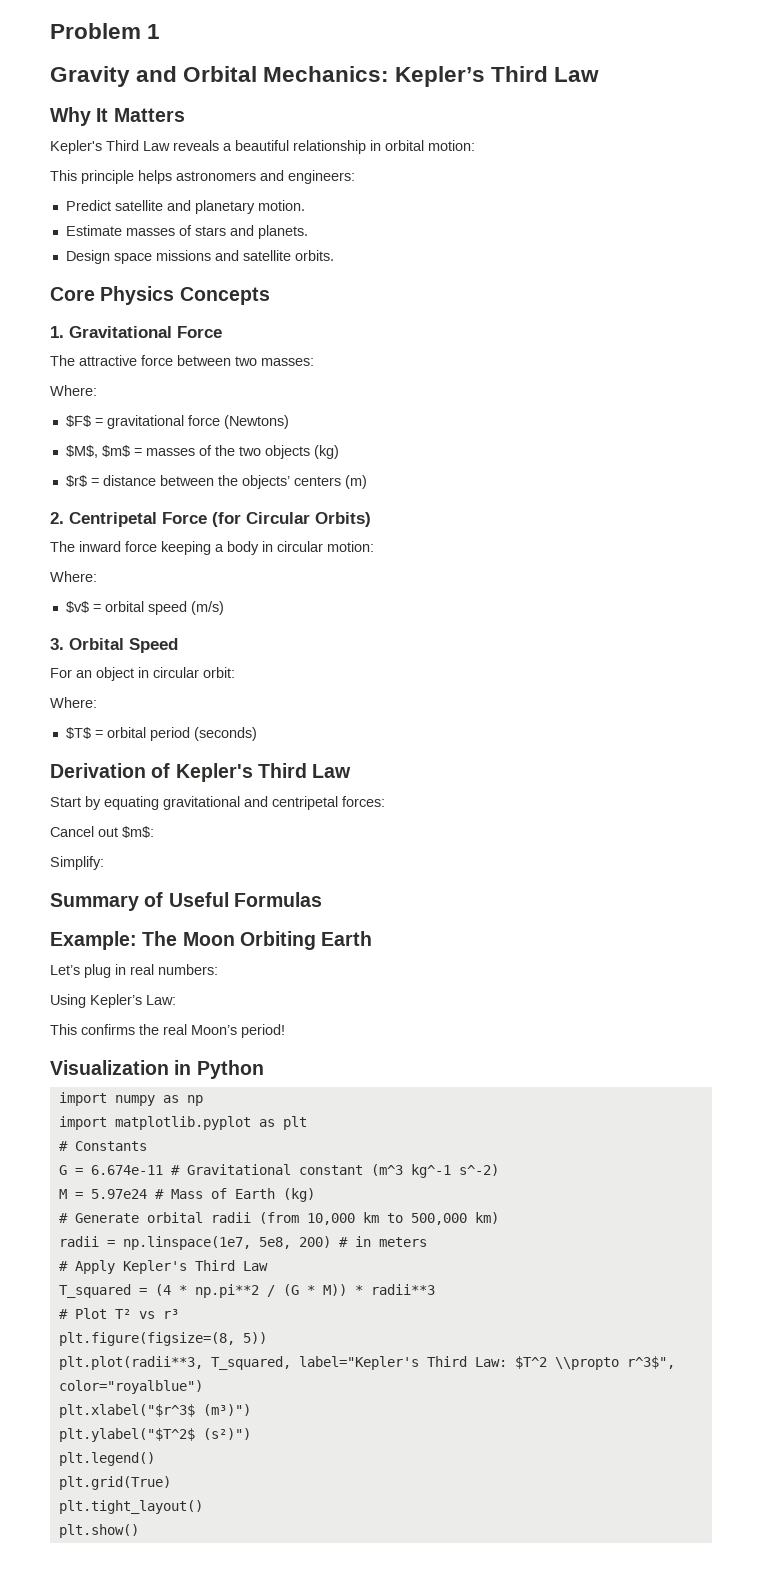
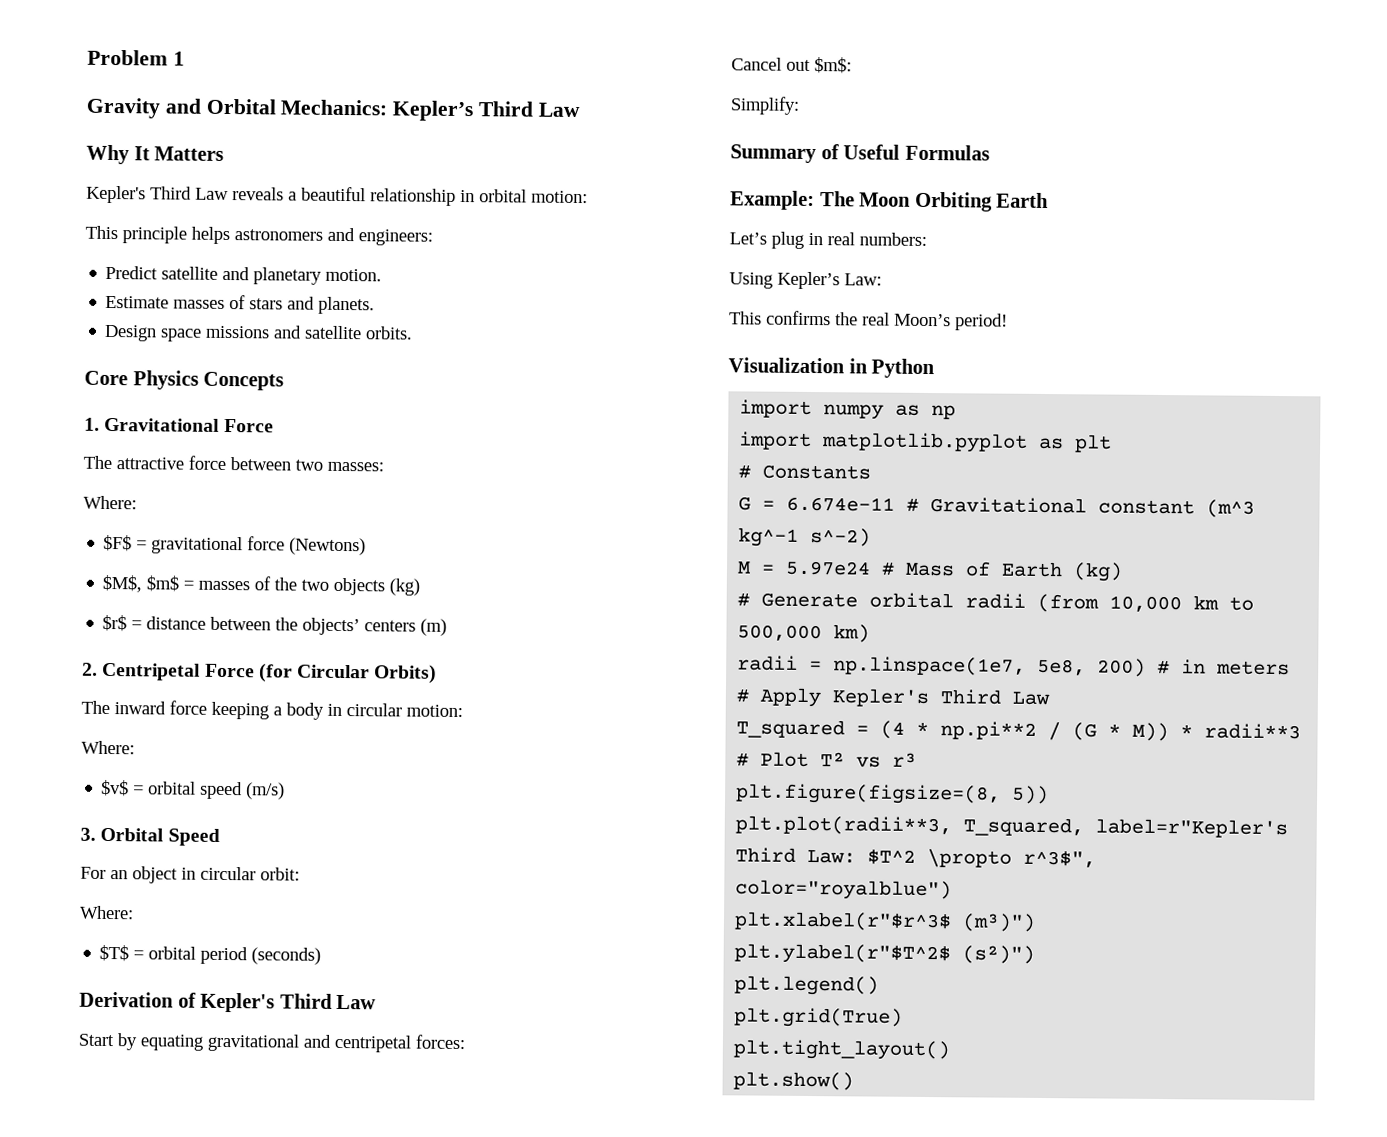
- plt.plot(radii**3, T_squared, label="Kepler's Third Law: $T^2 \\propto r^3$", color="royalblue")
+ plt.plot(radii**3, T_squared, label=r"Kepler's Third Law: $T^2 \propto r^3$", color="royalblue")
- plt.xlabel("$r^3$ (m³)")
+ plt.xlabel(r"$r^3$ (m³)")
- plt.ylabel("$T^2$ (s²)")
+ plt.ylabel(r"$T^2$ (s²)")

